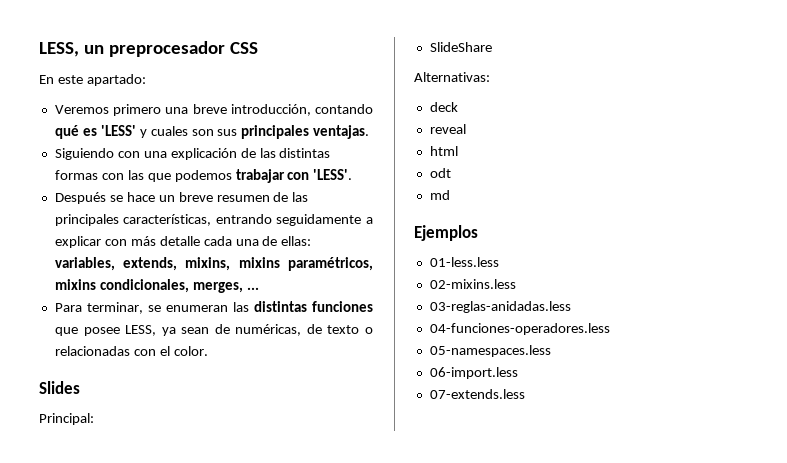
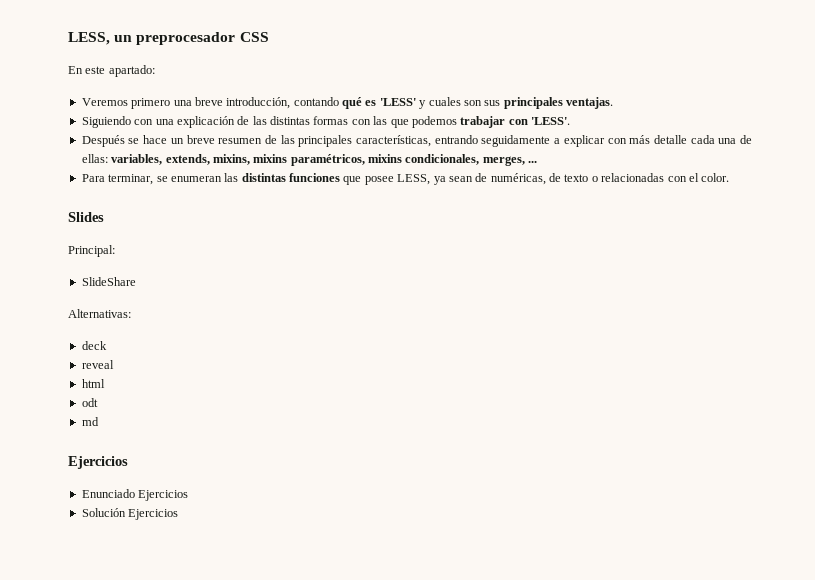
  md
- Ejemplos
- 01-less.less
- 02-mixins.less
- 03-reglas-anidadas.less
- 04-funciones-operadores.less
- 05-namespaces.less
- 06-import.less
- 07-extends.less
+ Ejercicios
+ Enunciado Ejercicios
+ Solución Ejercicios

